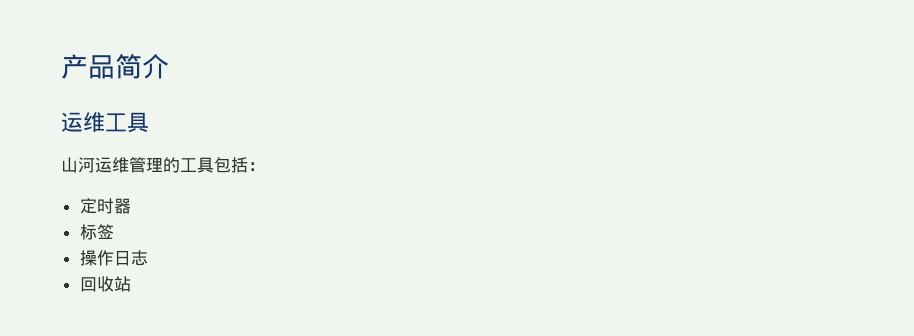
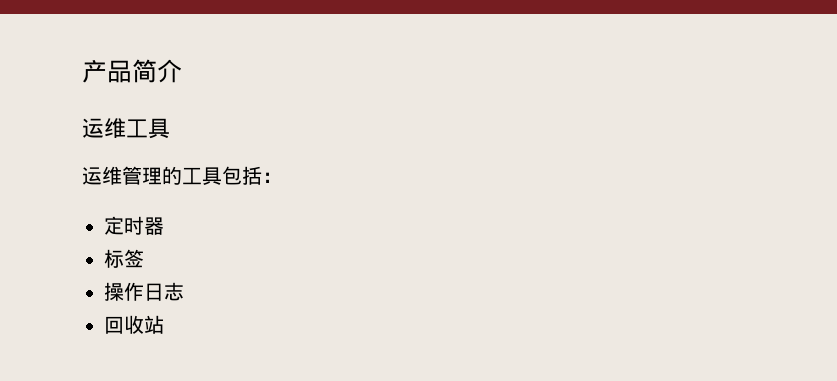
- 山河运维管理的工具包括：
+ 运维管理的工具包括：

